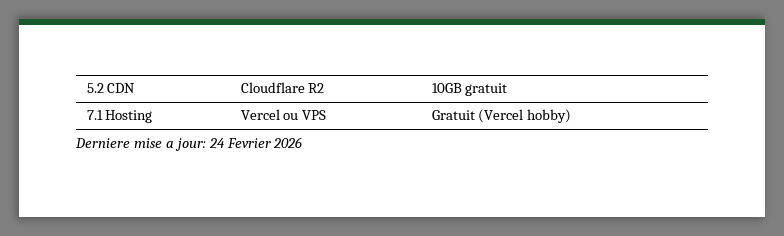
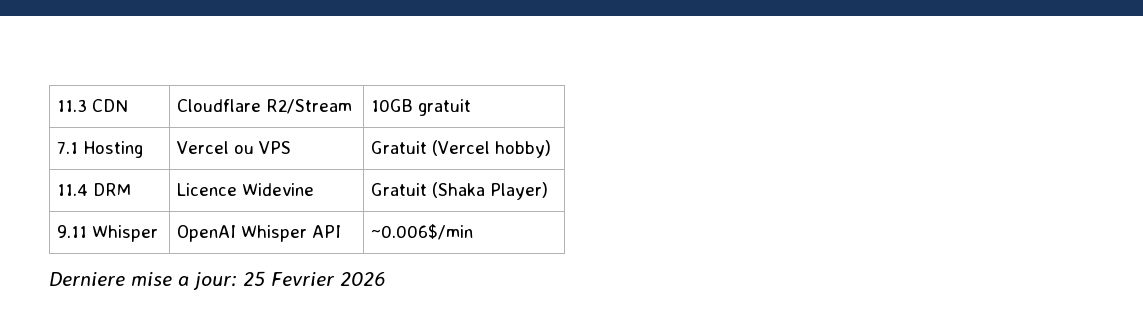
- 5.2 CDN | Cloudflare R2 | 10GB gratuit
+ 11.3 CDN | Cloudflare R2/Stream | 10GB gratuit
+ 11.4 DRM | Licence Widevine | Gratuit (Shaka Player)
+ 9.11 Whisper | OpenAI Whisper API | ~0.006$/min
- Derniere mise a jour: 24 Fevrier 2026
+ Derniere mise a jour: 25 Fevrier 2026

